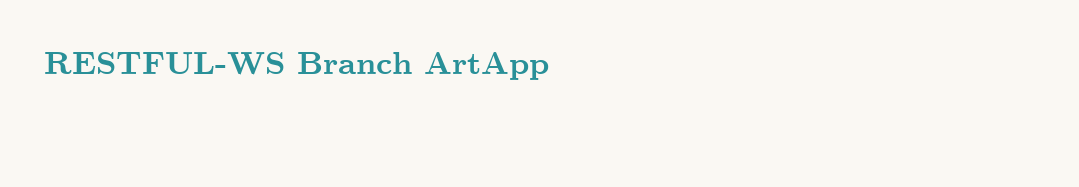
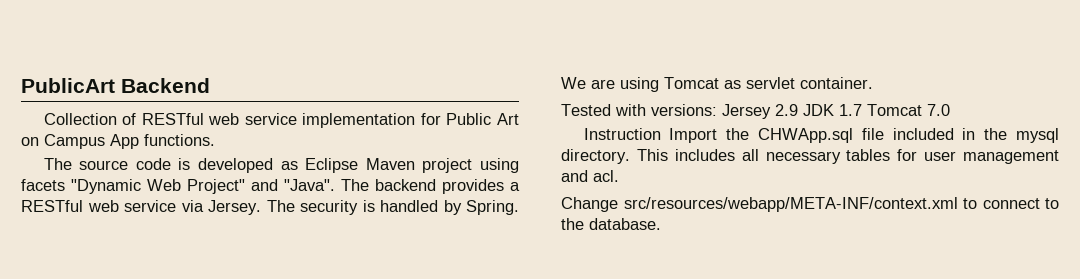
- RESTFUL-WS Branch ArtApp
+ PublicArt Backend
+ Collection of RESTful web service implementation for Public Art on Campus App functions.
+ The source code is developed as Eclipse Maven project using facets "Dynamic Web Project" and "Java". The backend provides a RESTful web service via Jersey. The security is handled by Spring. We are using Tomcat as servlet container.
+ Tested with versions: Jersey 2.9 JDK 1.7 Tomcat 7.0
+ Instruction Import the CHWApp.sql file included in the mysql directory. This includes all necessary tables for user management and acl.
+ Change src/resources/webapp/META-INF/context.xml to connect to the database.

